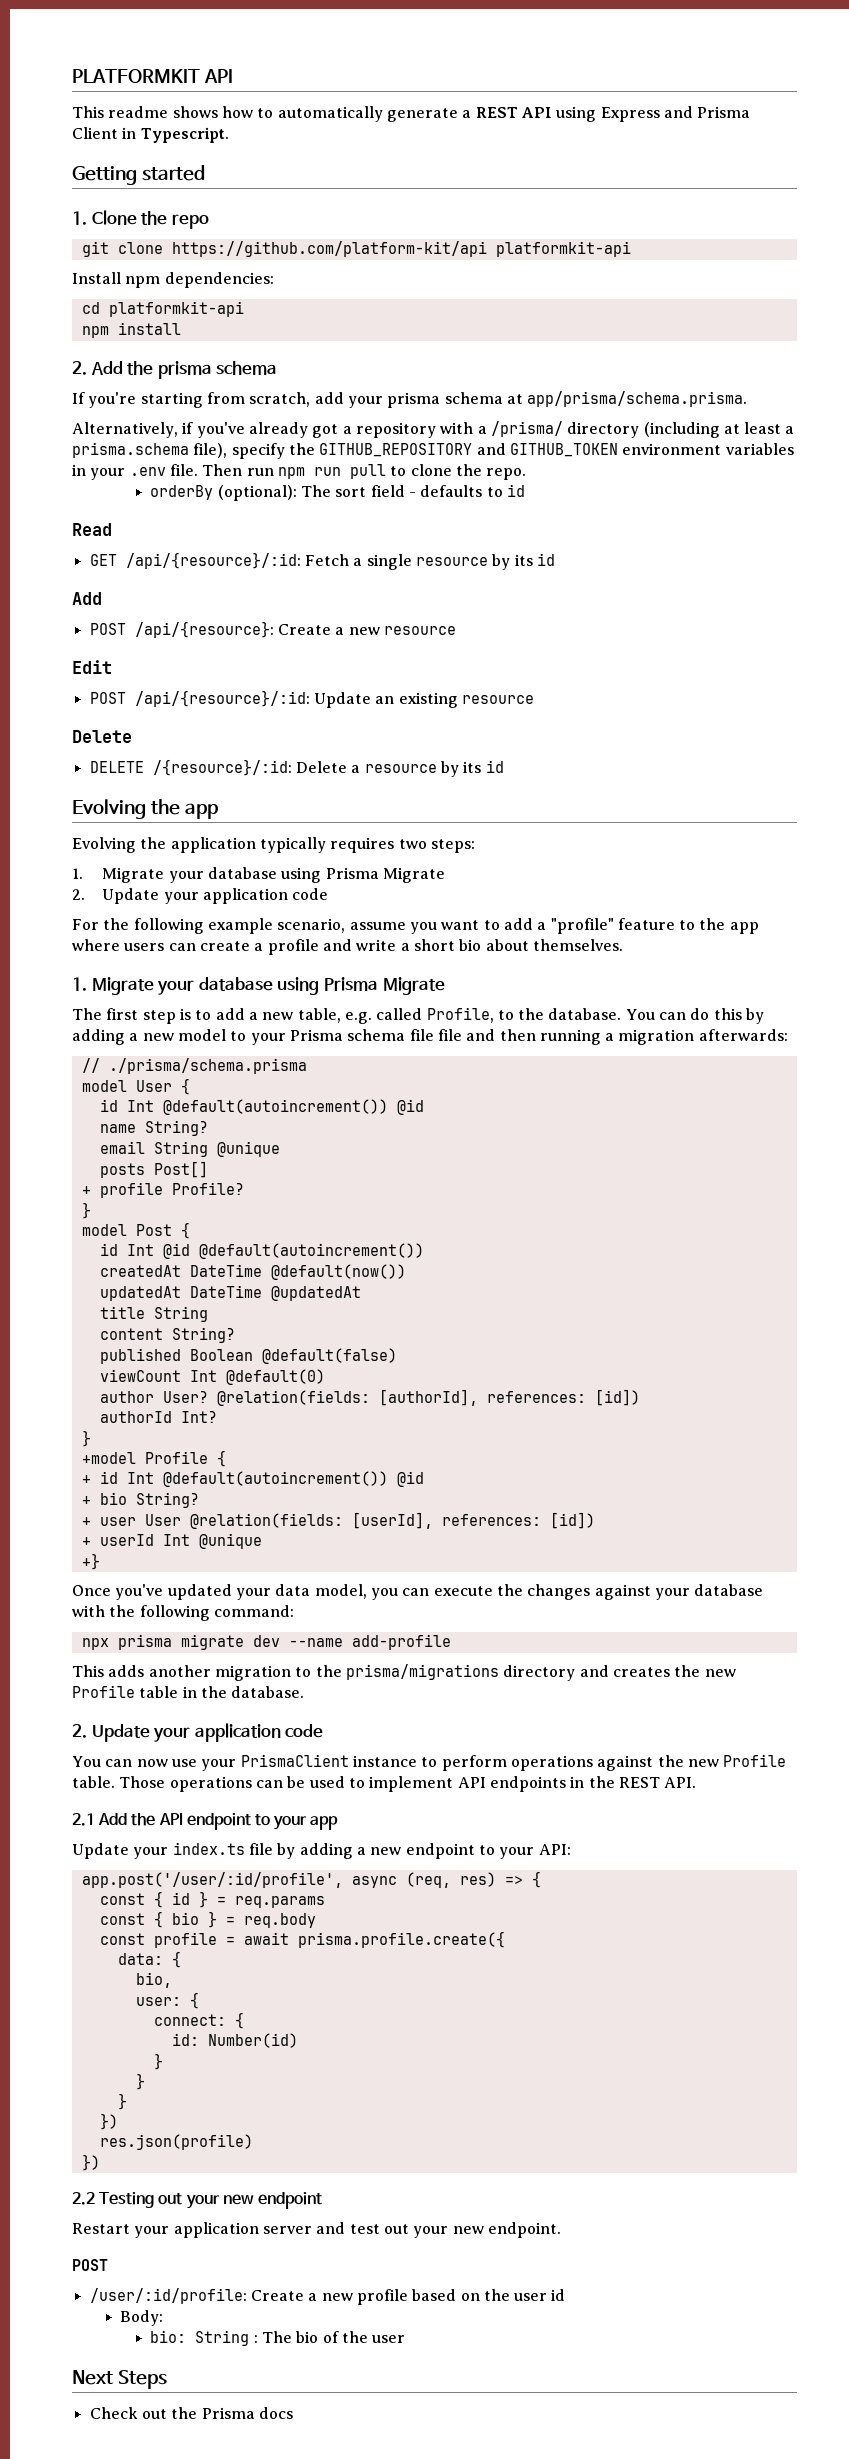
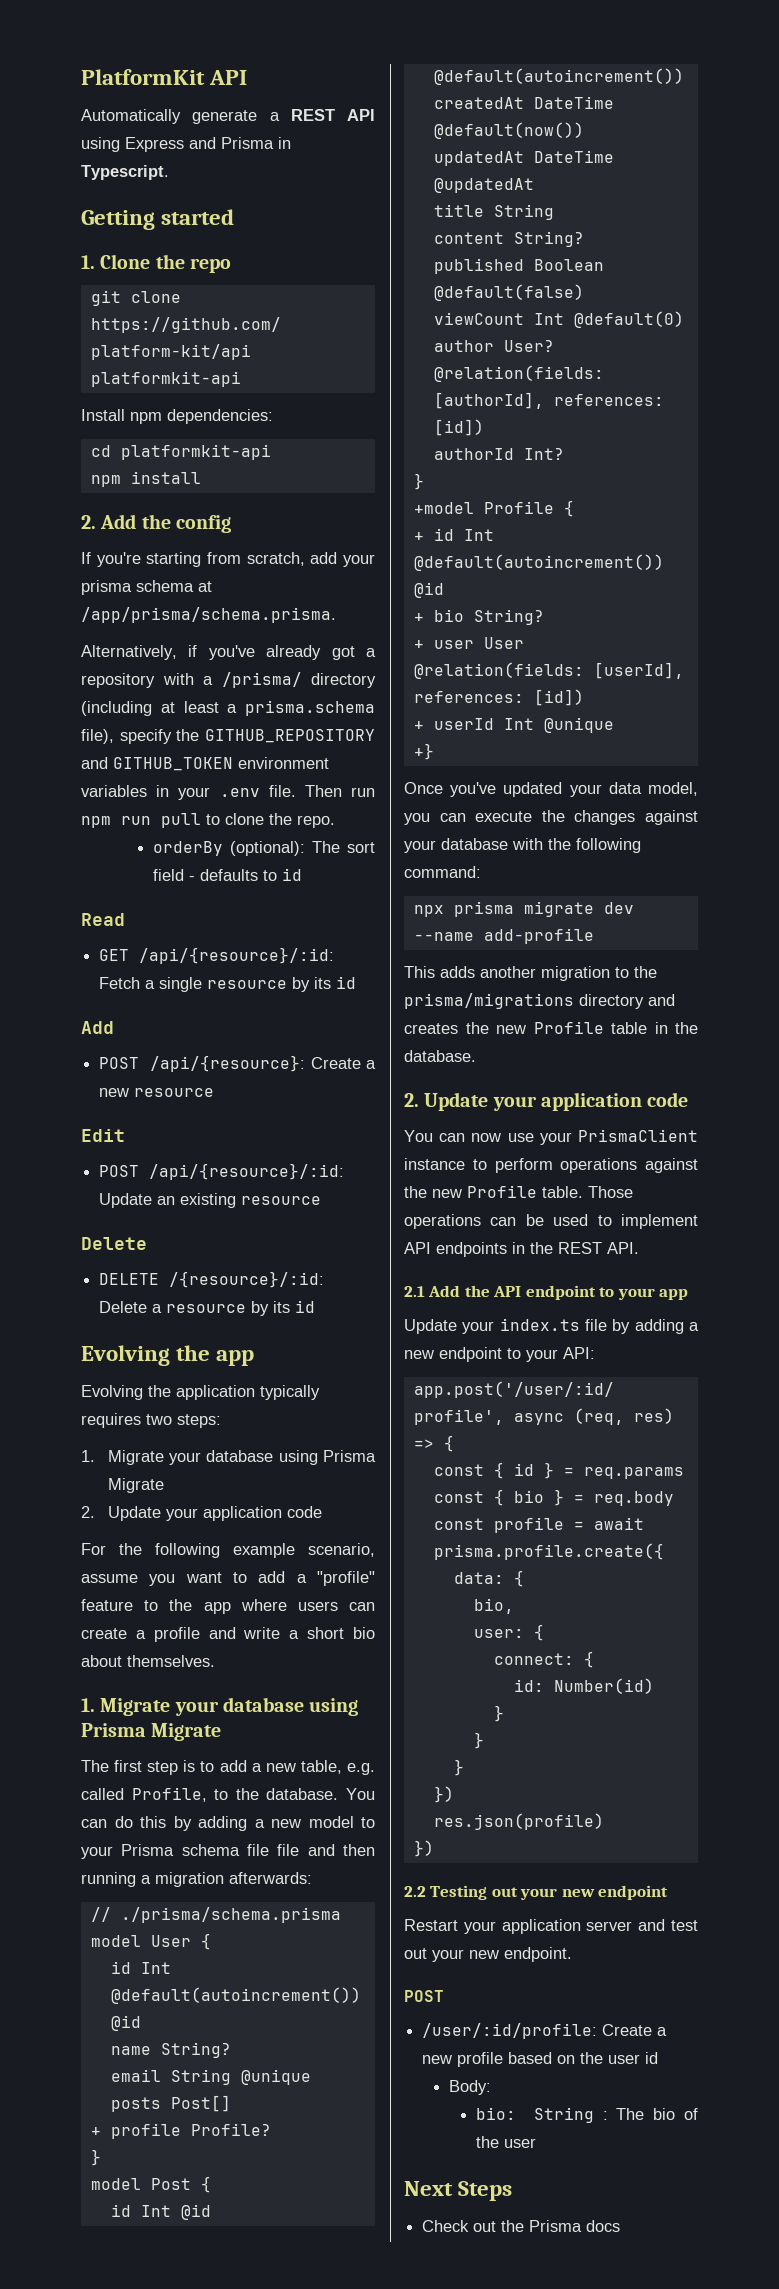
- PLATFORMKIT API
+ PlatformKit API
- This readme shows how to automatically generate a REST API using Express and Prisma Client in Typescript.
+ Automatically generate a REST API using Express and Prisma in Typescript.
- 2. Add the prisma schema
+ 2. Add the config
- If you're starting from scratch, add your prisma schema at app/prisma/schema.prisma.
+ If you're starting from scratch, add your prisma schema at /app/prisma/schema.prisma.

